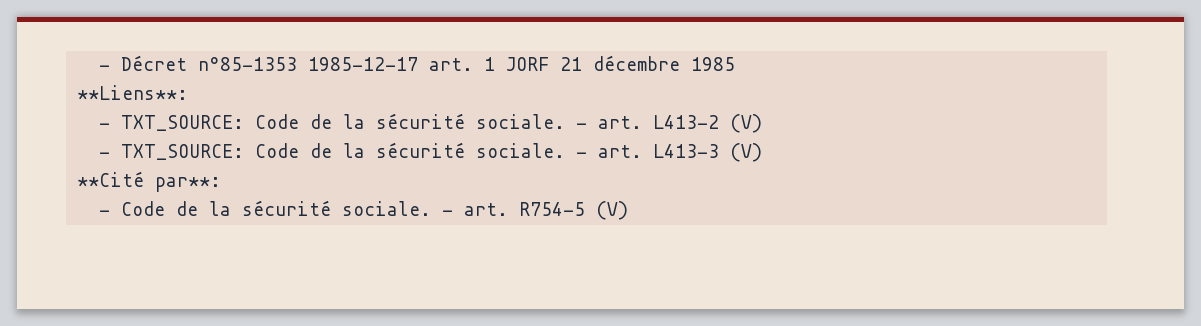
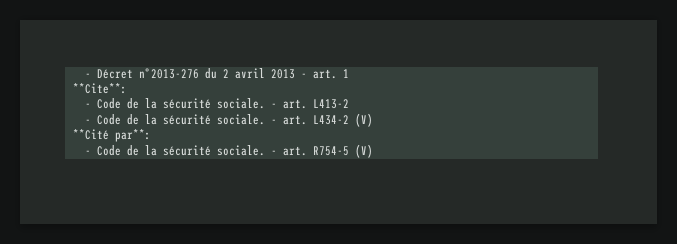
- - Décret n°85-1353 1985-12-17 art. 1 JORF 21 décembre 1985
- **Liens**:
- - TXT_SOURCE: Code de la sécurité sociale.
+ - Décret n°2013-276 du 2 avril 2013 - art. 1
+ **Cite**:
+ - Code de la sécurité sociale.
- - art. L413-2 (V)
- - TXT_SOURCE: Code de la sécurité sociale. - art. L413-3 (V)
+ - art. L413-2
+ - Code de la sécurité sociale. - art. L434-2 (V)

